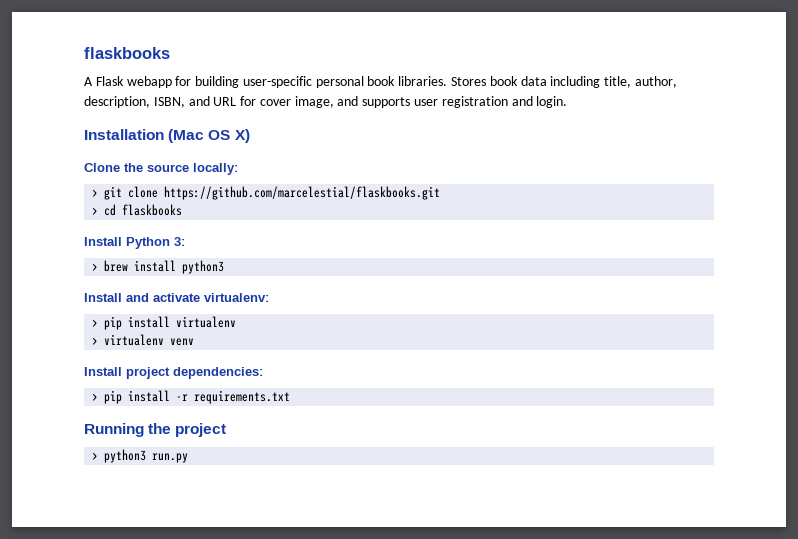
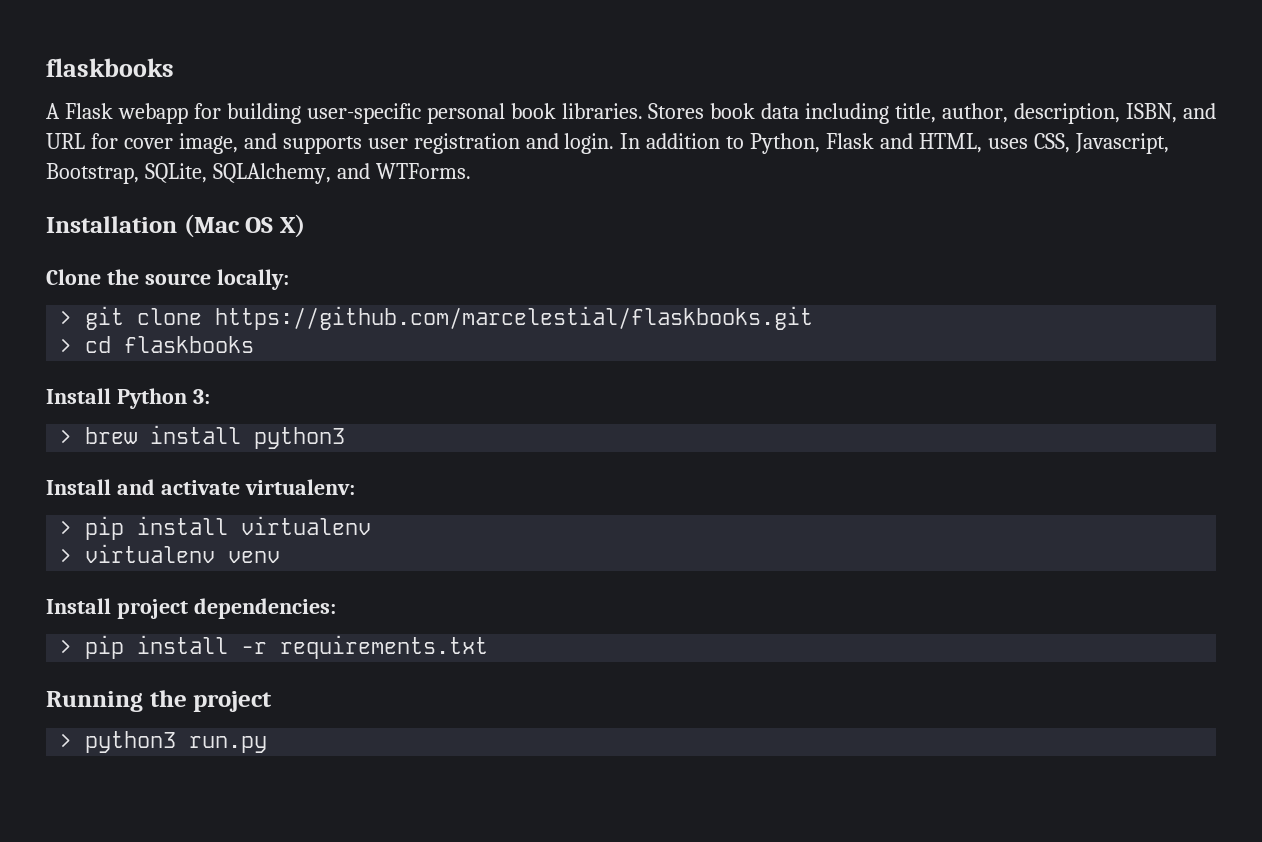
+ In addition to Python, Flask and HTML, uses CSS, Javascript, Bootstrap, SQLite, SQLAlchemy, and WTForms.

